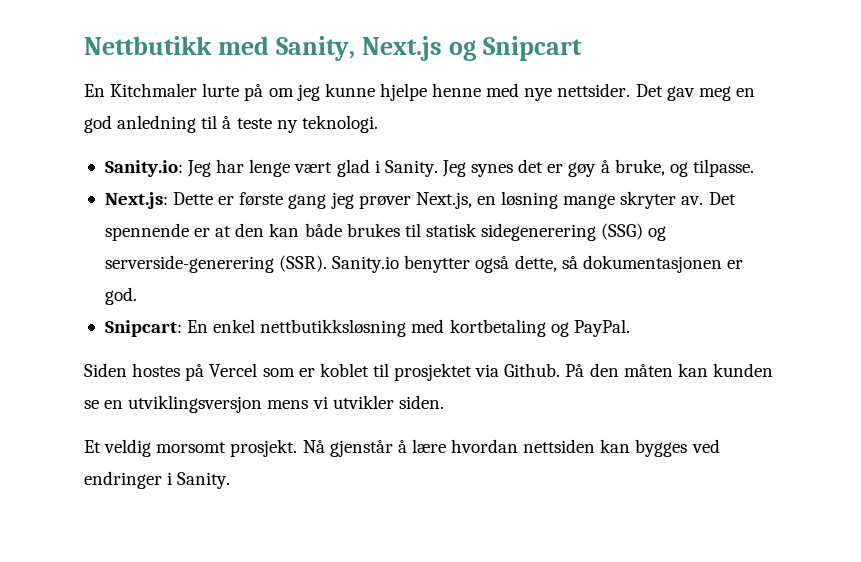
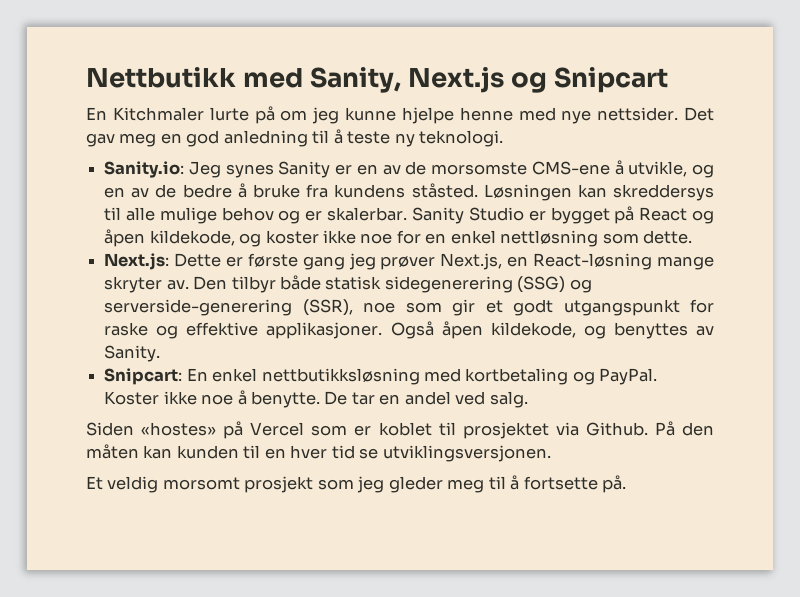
- Sanity.io: Jeg har lenge vært glad i Sanity. Jeg synes det er gøy å bruke, og tilpasse.
+ Sanity.io: Jeg synes Sanity er en av de morsomste CMS-ene å utvikle, og en av de bedre å bruke fra kundens ståsted. Løsningen kan skreddersys til alle mulige behov og er skalerbar. Sanity Studio er bygget på React og åpen kildekode, og koster ikke noe for en enkel nettløsning som dette.
- Next.js: Dette er første gang jeg prøver Next.js, en løsning mange skryter av.
+ Next.js: Dette er første gang jeg prøver Next.js, en React-løsning mange skryter av.
- Det spennende er at den kan både brukes til statisk sidegenerering (SSG) og serverside-generering (SSR). Sanity.io benytter også dette, så dokumentasjonen er god.
+ Den tilbyr både statisk sidegenerering (SSG) og serverside-generering (SSR), noe som gir et godt utgangspunkt for raske og effektive applikasjoner. Også åpen kildekode, og benyttes av Sanity.
+ Koster ikke noe å benytte. De tar en andel ved salg.
- Siden hostes på Vercel som er koblet til prosjektet via Github.
+ Siden «hostes» på Vercel som er koblet til prosjektet via Github.
- På den måten kan kunden se en utviklingsversjon mens vi utvikler siden.
- Et veldig morsomt prosjekt. Nå gjenstår å lære hvordan nettsiden kan bygges ved endringer i Sanity.
+ På den måten kan kunden til en hver tid se utviklingsversjonen.
+ Et veldig morsomt prosjekt som jeg gleder meg til å fortsette på.

